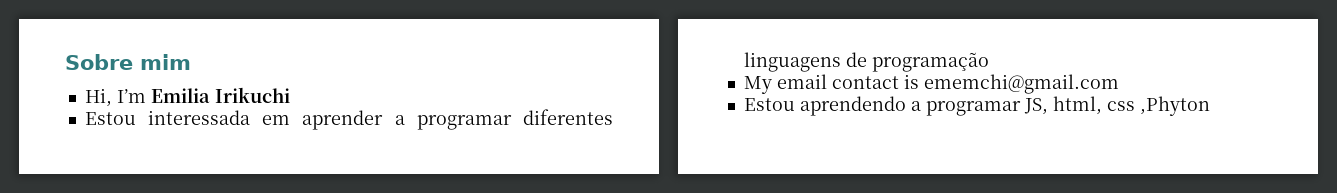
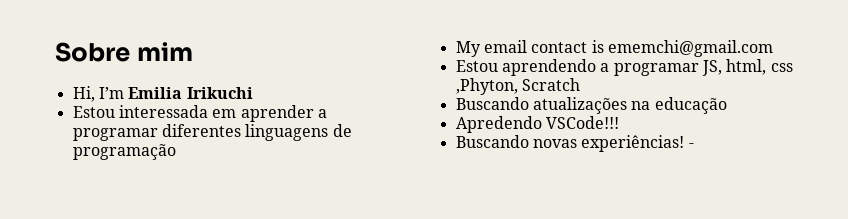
- Estou aprendendo a programar JS, html, css ,Phyton
+ Estou aprendendo a programar JS, html, css ,Phyton, Scratch
+ Buscando atualizações na educação
+ Apredendo VSCode!!!
+ Buscando novas experiências! -

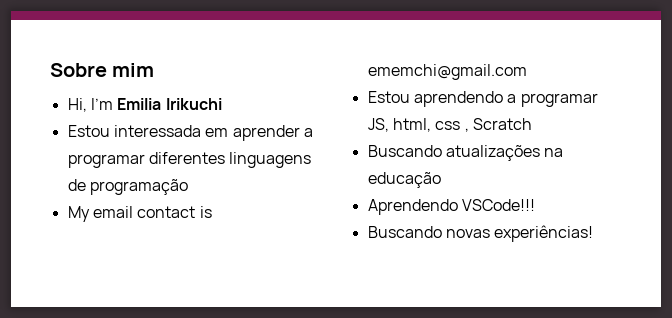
- Estou aprendendo a programar JS, html, css ,Phyton, Scratch
+ Estou aprendendo a programar JS, html, css , Scratch
- Apredendo VSCode!!!
+ Aprendendo VSCode!!!
- -

